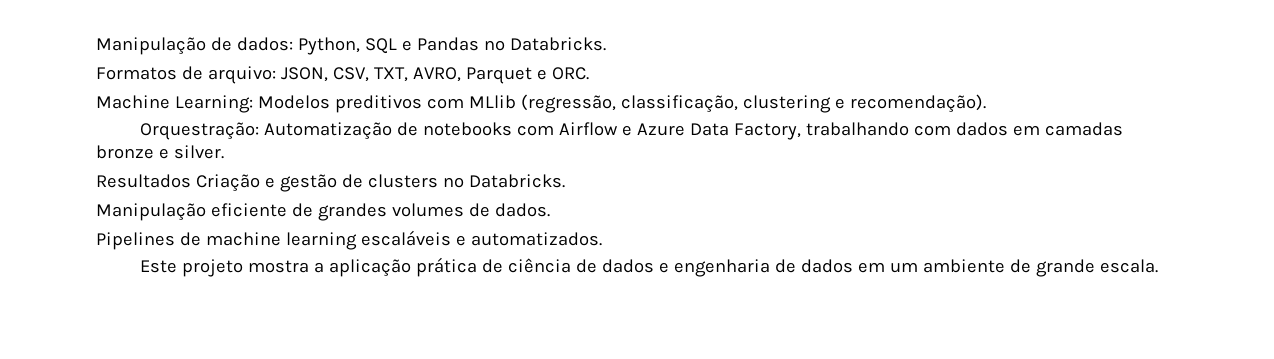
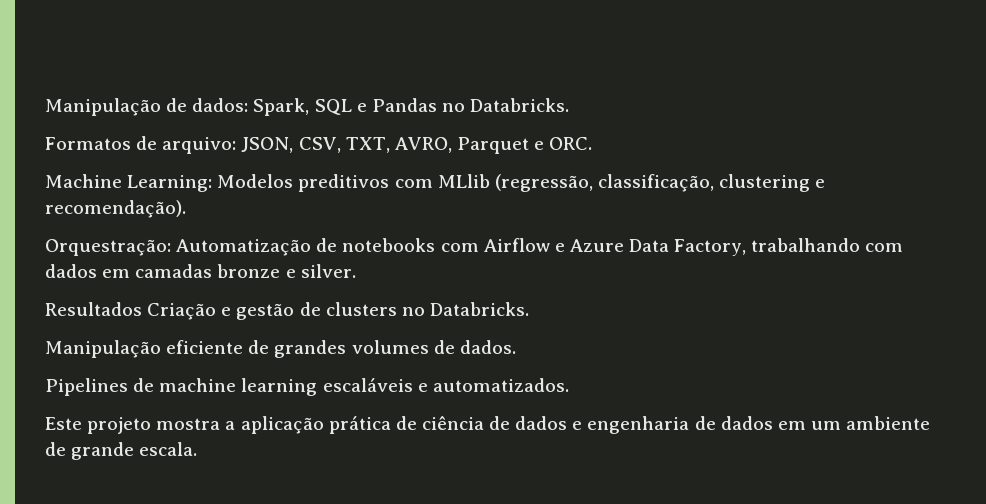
- Manipulação de dados: Python, SQL e Pandas no Databricks.
+ Manipulação de dados: Spark, SQL e Pandas no Databricks.

